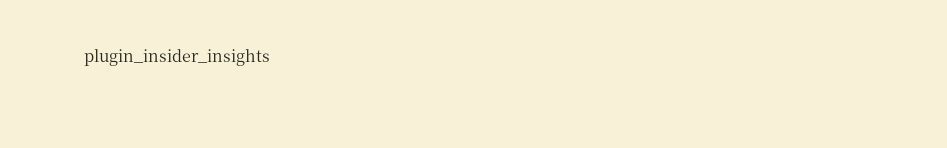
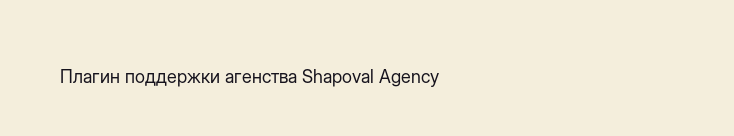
- plugin_insider_insights
+ Плагин поддержки агенства Shapoval Agency

